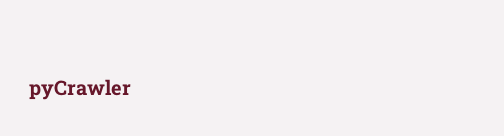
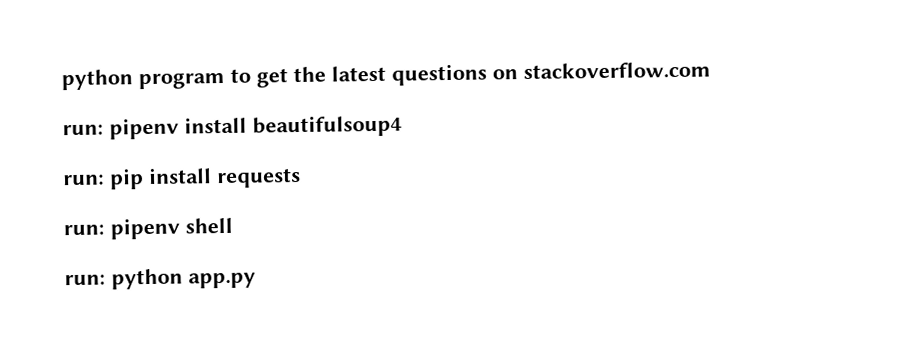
- pyCrawler
+ python program to get the latest questions on stackoverflow.com
+ run: pipenv install beautifulsoup4
+ run: pip install requests
+ run: pipenv shell
+ run: python app.py

